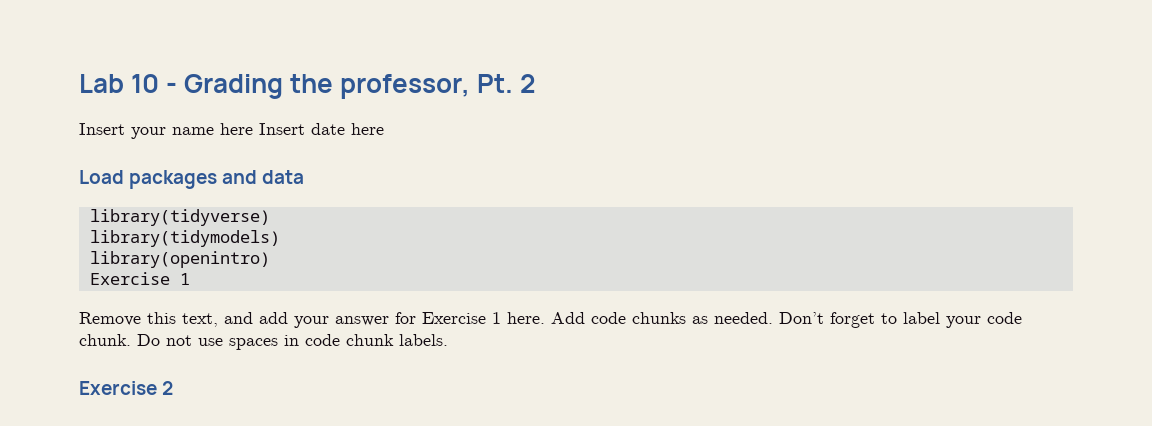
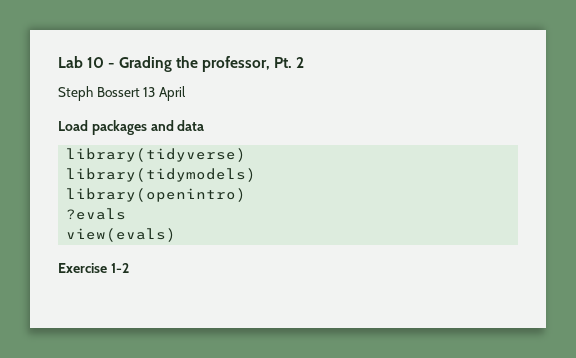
- Insert your name here Insert date here
+ Steph Bossert 13 April
  library(openintro)
- Exercise 1
- Remove this text, and add your answer for Exercise 1 here. Add code chunks as needed. Don’t forget to label your code chunk. Do not use spaces in code chunk labels.
- Exercise 2
+ ?evals
+ view(evals)
+ Exercise 1-2

